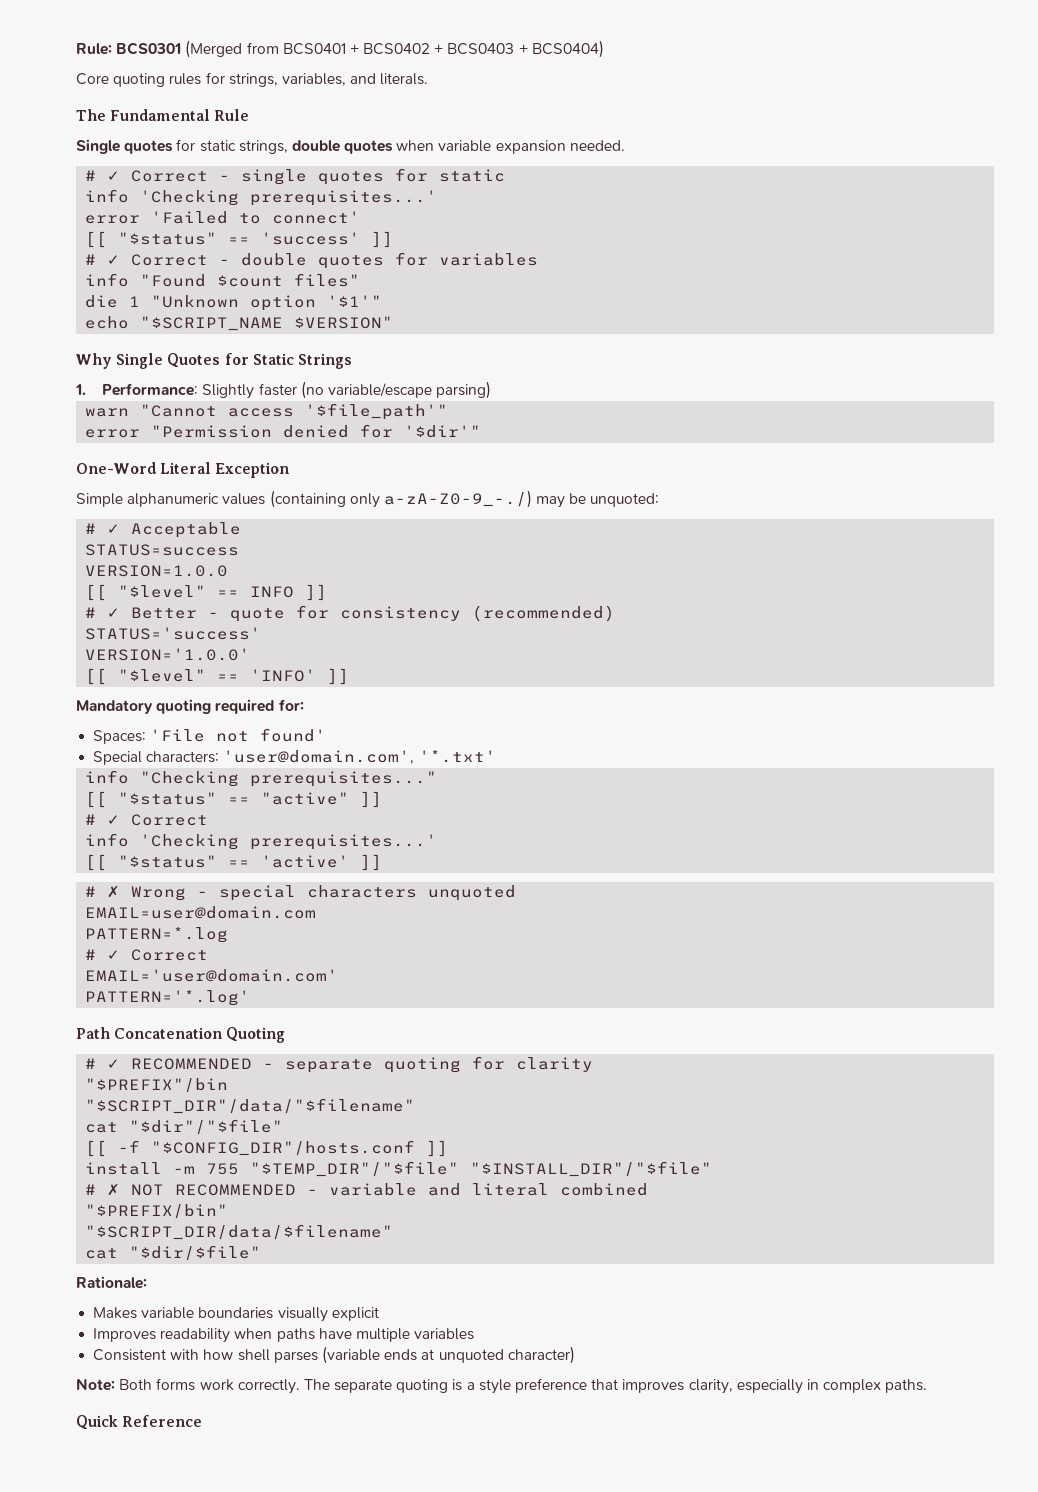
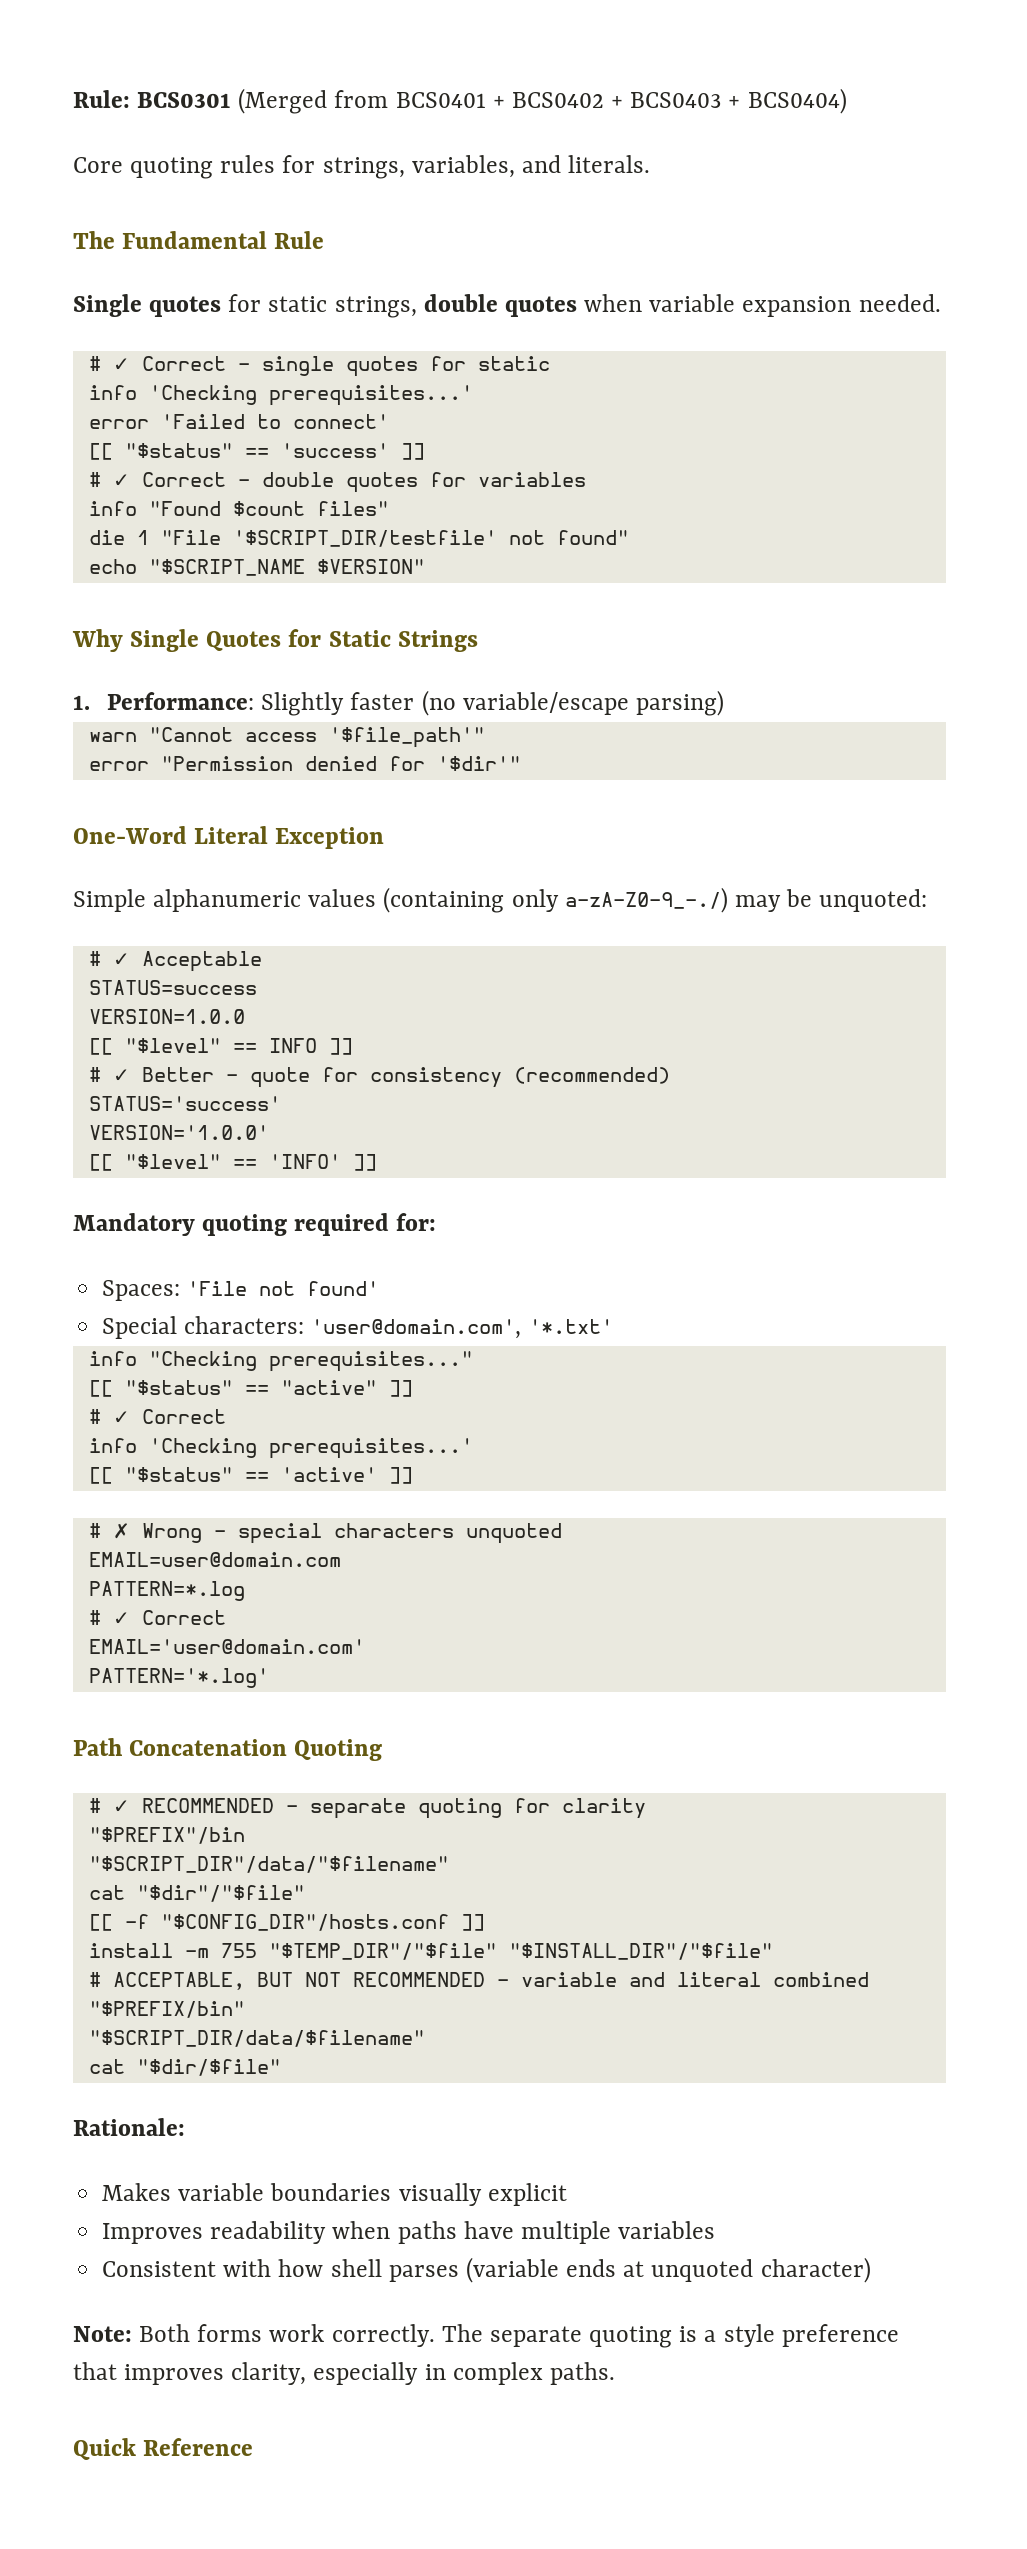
- die 1 "Unknown option '$1'"
+ die 1 "File '$SCRIPT_DIR/testfile' not found"
- # ✗ NOT RECOMMENDED - variable and literal combined
+ # ACCEPTABLE, BUT NOT RECOMMENDED - variable and literal combined

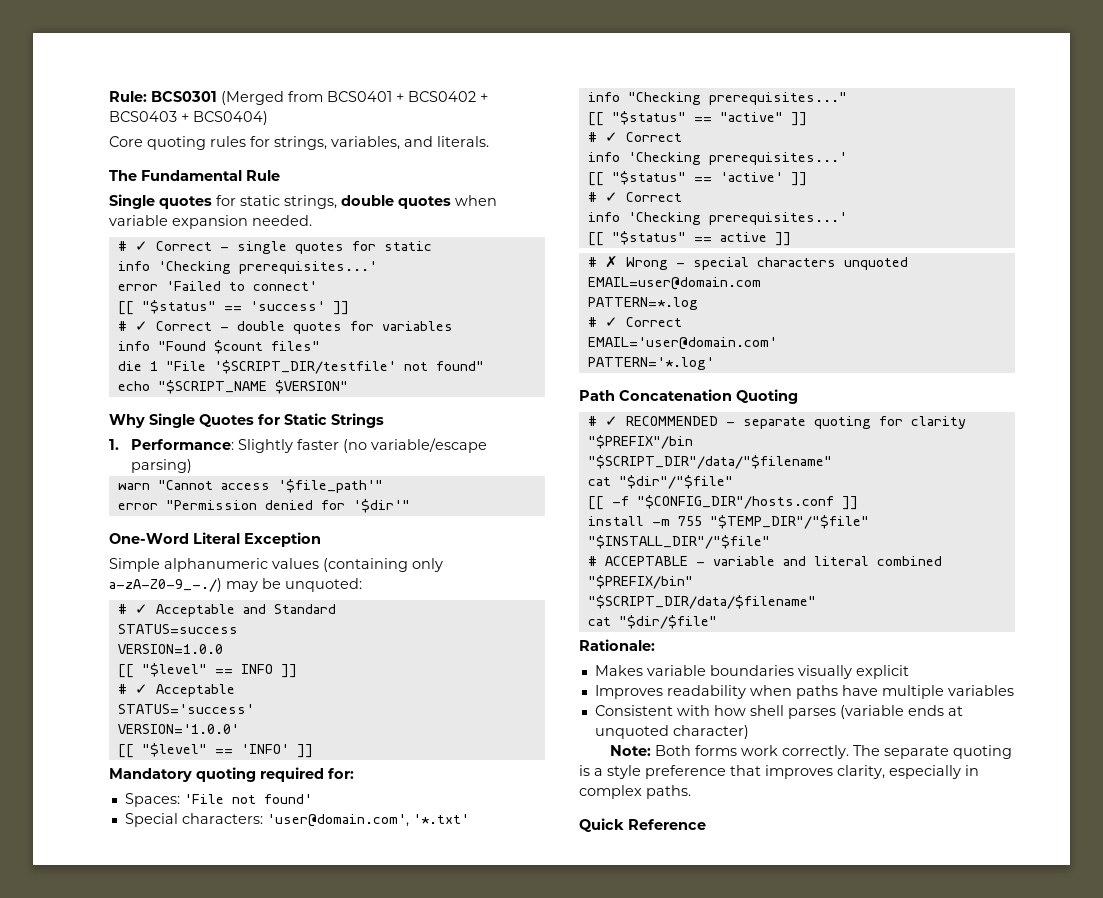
- # ✓ Acceptable
+ # ✓ Acceptable and Standard
  [[ "$level" == INFO ]]
- # ✓ Better - quote for consistency (recommended)
+ # ✓ Acceptable
  [[ "$status" == 'active' ]]
+ # ✓ Correct
+ info 'Checking prerequisites...'
+ [[ "$status" == active ]]
- # ACCEPTABLE, BUT NOT RECOMMENDED - variable and literal combined
+ # ACCEPTABLE - variable and literal combined

